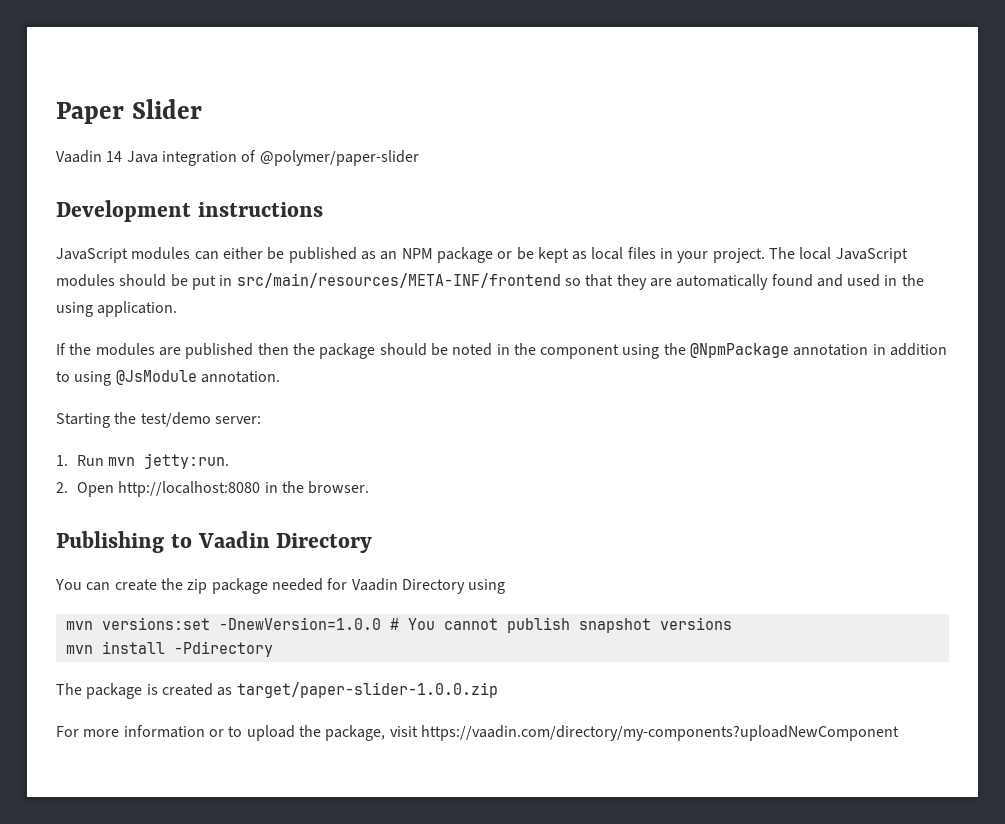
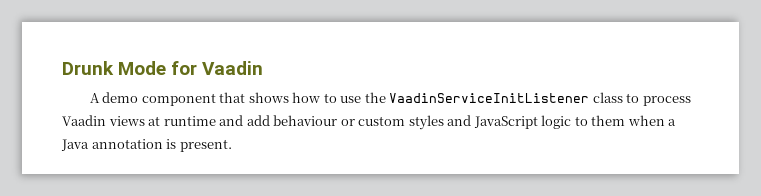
- Paper Slider
- Vaadin 14 Java integration of @polymer/paper-slider
- Development instructions
- JavaScript modules can either be published as an NPM package or be kept as local files in your project. The local JavaScript modules should be put in src/main/resources/META-INF/frontend so that they are automatically found and used in the using application.
- If the modules are published then the package should be noted in the component using the @NpmPackage annotation in addition to using @JsModule annotation.
- Starting the test/demo server:
- 1. Run mvn jetty:run.
- 2. Open http://localhost:8080 in the browser.
- Publishing to Vaadin Directory
- You can create the zip package needed for Vaadin Directory using
- mvn versions:set -DnewVersion=1.0.0 # You cannot publish snapshot versions
- mvn install -Pdirectory
- The package is created as target/paper-slider-1.0.0.zip
- For more information or to upload the package, visit https://vaadin.com/directory/my-components?uploadNewComponent
+ Drunk Mode for Vaadin
+ A demo component that shows how to use the VaadinServiceInitListener class to process Vaadin views at runtime and add behaviour or custom styles and JavaScript logic to them when a Java annotation is present.

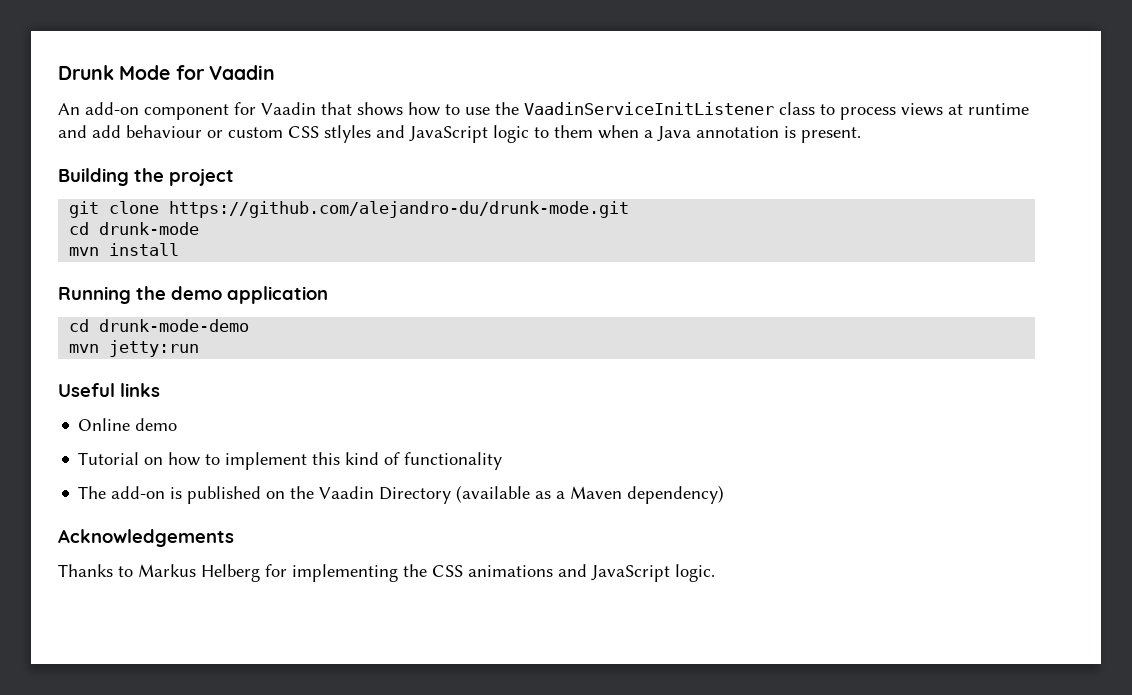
- A demo component that shows how to use the VaadinServiceInitListener class to process Vaadin views at runtime and add behaviour or custom styles and JavaScript logic to them when a Java annotation is present.
+ An add-on component for Vaadin that shows how to use the VaadinServiceInitListener class to process views at runtime and add behaviour or custom CSS stlyles and JavaScript logic to them when a Java annotation is present.
+ Building the project
+ git clone https://github.com/alejandro-du/drunk-mode.git
+ cd drunk-mode
+ mvn install
+ Running the demo application
+ cd drunk-mode-demo
+ mvn jetty:run
+ Useful links
+ Online demo
+ Tutorial on how to implement this kind of functionality
+ The add-on is published on the Vaadin Directory (available as a Maven dependency)
+ Acknowledgements
+ Thanks to Markus Helberg for implementing the CSS animations and JavaScript logic.

